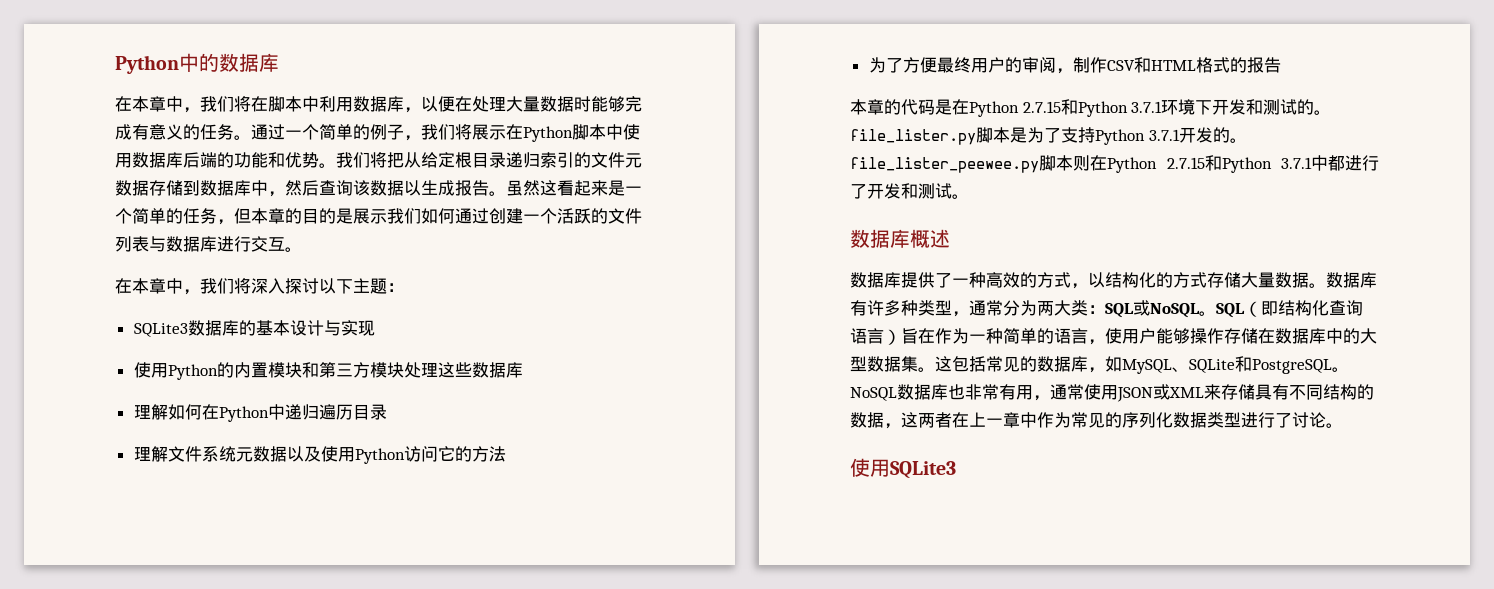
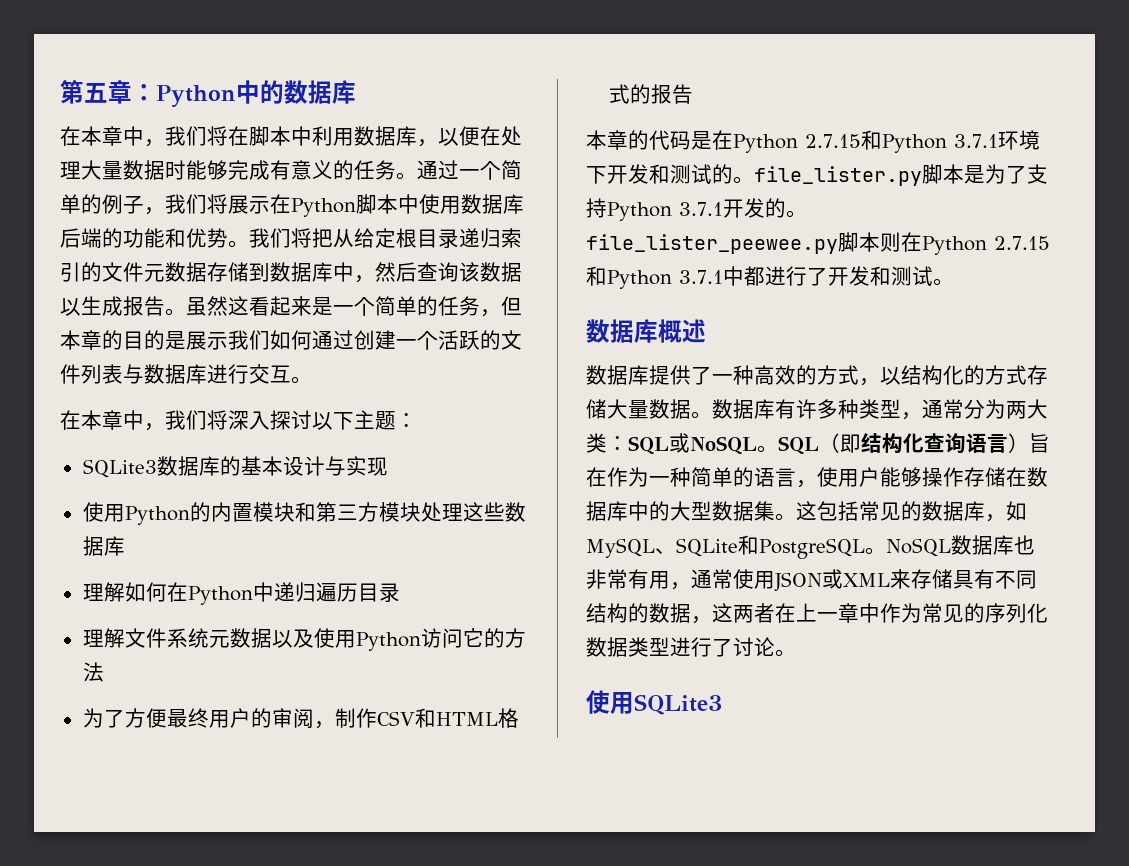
- Python中的数据库
+ 第五章：Python中的数据库

